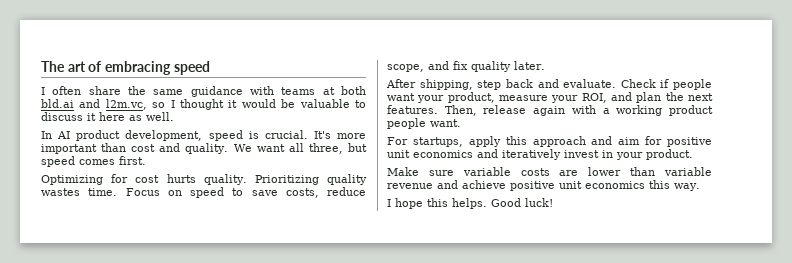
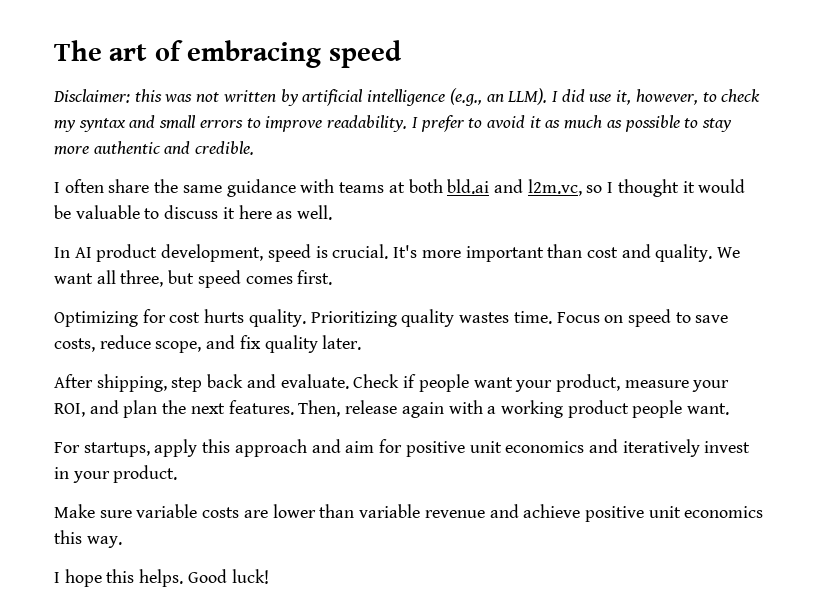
+ Disclaimer: this was not written by artificial intelligence (e.g., an LLM). I did use it, however, to check my syntax and small errors to improve readability. I prefer to avoid it as much as possible to stay more authentic and credible.

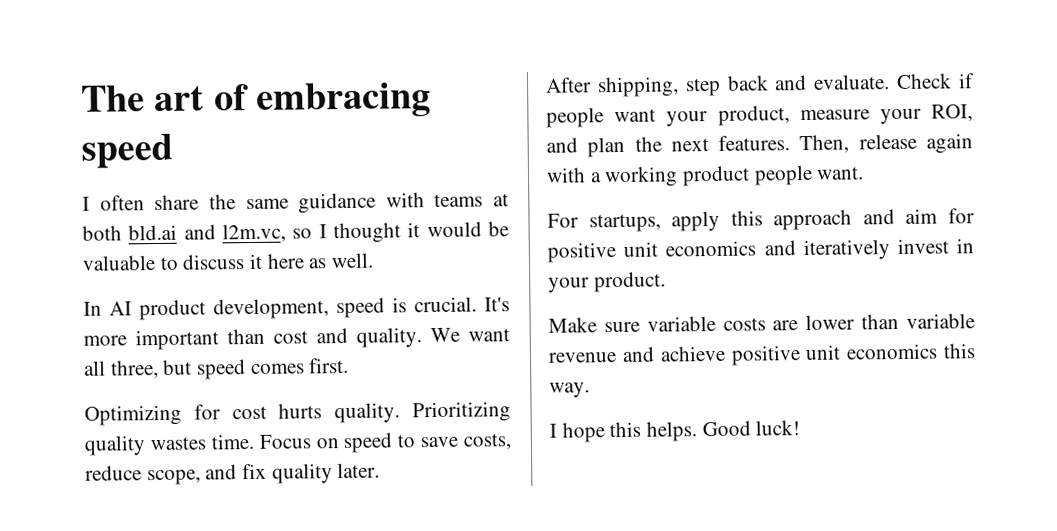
- Disclaimer: this was not written by artificial intelligence (e.g., an LLM). I did use it, however, to check my syntax and small errors to improve readability. I prefer to avoid it as much as possible to stay more authentic and credible.

